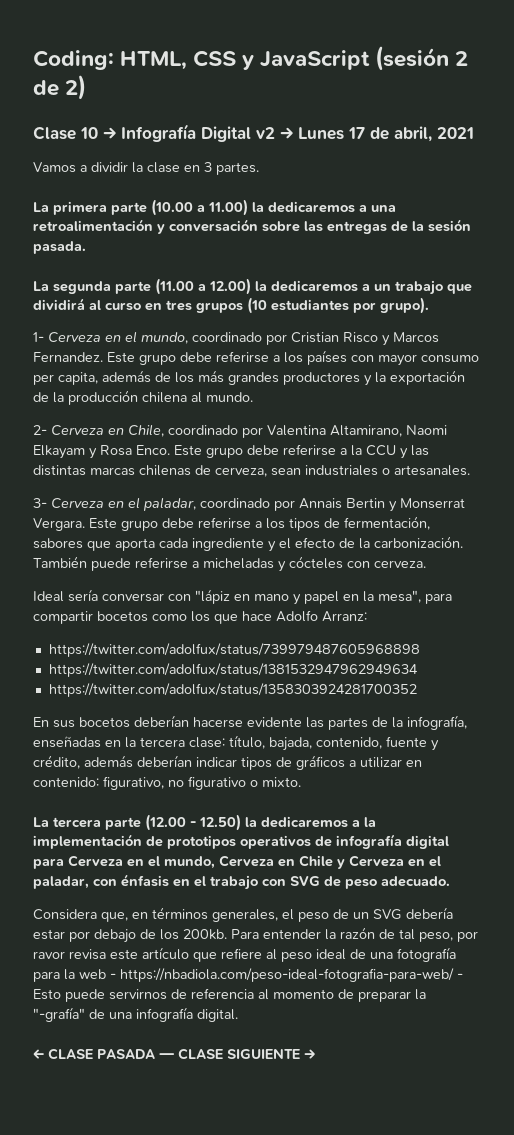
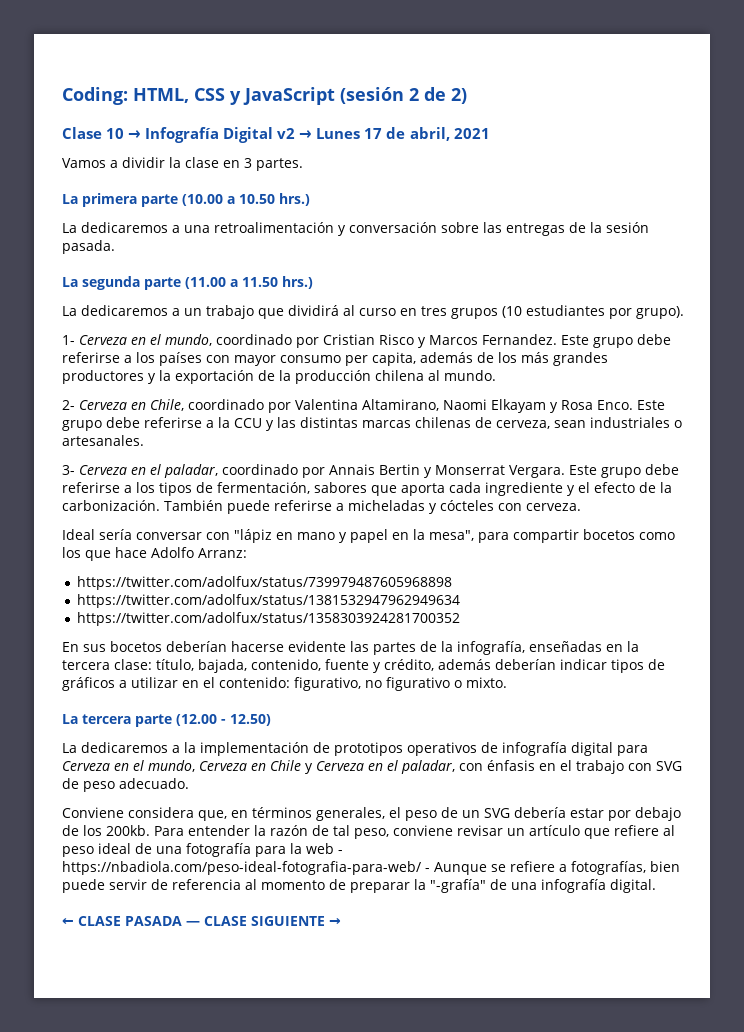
- La primera parte (10.00 a 11.00) la dedicaremos a una retroalimentación y conversación sobre las entregas de la sesión pasada.
+ La primera parte (10.00 a 10.50 hrs.)
+ La dedicaremos a una retroalimentación y conversación sobre las entregas de la sesión pasada.
- La segunda parte (11.00 a 12.00) la dedicaremos a un trabajo que dividirá al curso en tres grupos (10 estudiantes por grupo).
+ La segunda parte (11.00 a 11.50 hrs.)
+ La dedicaremos a un trabajo que dividirá al curso en tres grupos (10 estudiantes por grupo).
- En sus bocetos deberían hacerse evidente las partes de la infografía, enseñadas en la tercera clase: título, bajada, contenido, fuente y crédito, además deberían indicar tipos de gráficos a utilizar en contenido: figurativo, no figurativo o mixto.
+ En sus bocetos deberían hacerse evidente las partes de la infografía, enseñadas en la tercera clase: título, bajada, contenido, fuente y crédito, además deberían indicar tipos de gráficos a utilizar en el contenido: figurativo, no figurativo o mixto.
- La tercera parte (12.00 - 12.50) la dedicaremos a la implementación de prototipos operativos de infografía digital para Cerveza en el mundo, Cerveza en Chile y Cerveza en el paladar, con énfasis en el trabajo con SVG de peso adecuado.
+ La tercera parte (12.00 - 12.50)
+ La dedicaremos a la implementación de prototipos operativos de infografía digital para Cerveza en el mundo, Cerveza en Chile y Cerveza en el paladar, con énfasis en el trabajo con SVG de peso adecuado.
- Considera que, en términos generales, el peso de un SVG debería estar por debajo de los 200kb.
+ Conviene considera que, en términos generales, el peso de un SVG debería estar por debajo de los 200kb.
- Para entender la razón de tal peso, por ravor revisa este artículo que refiere al peso ideal de una fotografía para la web - https://nbadiola.com/peso-ideal-fotografia-para-web/ - Esto puede servirnos de referencia al momento de preparar la "-grafía" de una infografía digital.
+ Para entender la razón de tal peso, conviene revisar un artículo que refiere al peso ideal de una fotografía para la web - https://nbadiola.com/peso-ideal-fotografia-para-web/ - Aunque se refiere a fotografías, bien puede servir de referencia al momento de preparar la "-grafía" de una infografía digital.

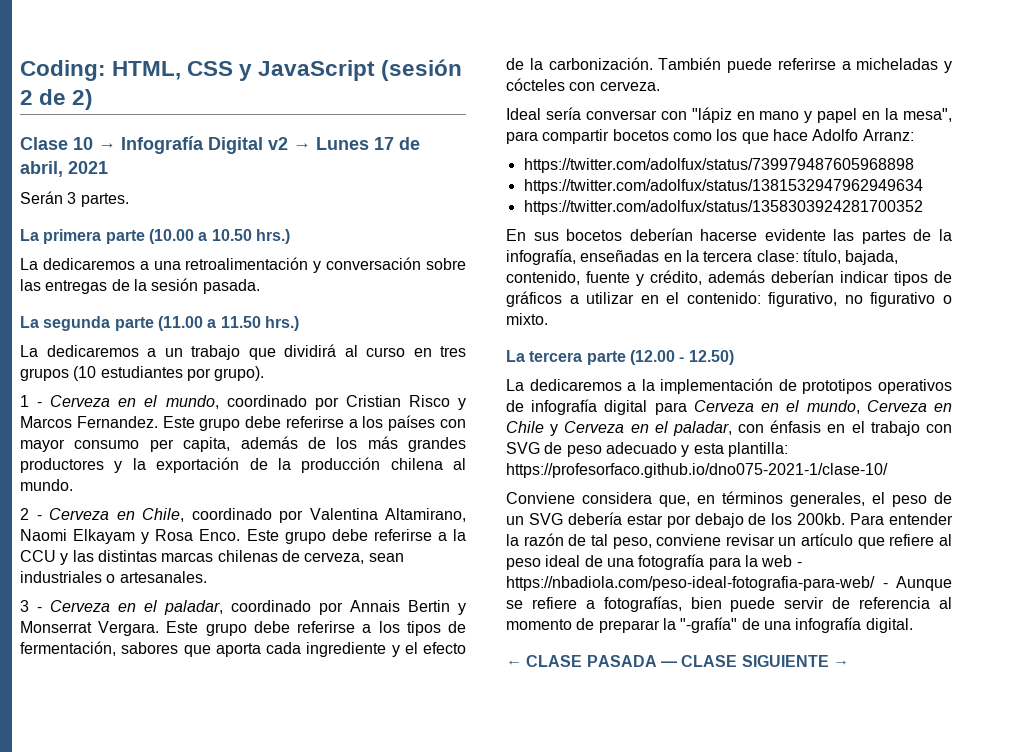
- Vamos a dividir la clase en 3 partes.
+ Serán 3 partes.
- 1- Cerveza en el mundo, coordinado por Cristian Risco y Marcos Fernandez.
+ 1 - Cerveza en el mundo, coordinado por Cristian Risco y Marcos Fernandez.
- 2- Cerveza en Chile, coordinado por Valentina Altamirano, Naomi Elkayam y Rosa Enco.
+ 2 - Cerveza en Chile, coordinado por Valentina Altamirano, Naomi Elkayam y Rosa Enco.
- 3- Cerveza en el paladar, coordinado por Annais Bertin y Monserrat Vergara.
+ 3 - Cerveza en el paladar, coordinado por Annais Bertin y Monserrat Vergara.
- La dedicaremos a la implementación de prototipos operativos de infografía digital para Cerveza en el mundo, Cerveza en Chile y Cerveza en el paladar, con énfasis en el trabajo con SVG de peso adecuado.
+ La dedicaremos a la implementación de prototipos operativos de infografía digital para Cerveza en el mundo, Cerveza en Chile y Cerveza en el paladar, con énfasis en el trabajo con SVG de peso adecuado y esta plantilla: https://profesorfaco.github.io/dno075-2021-1/clase-10/

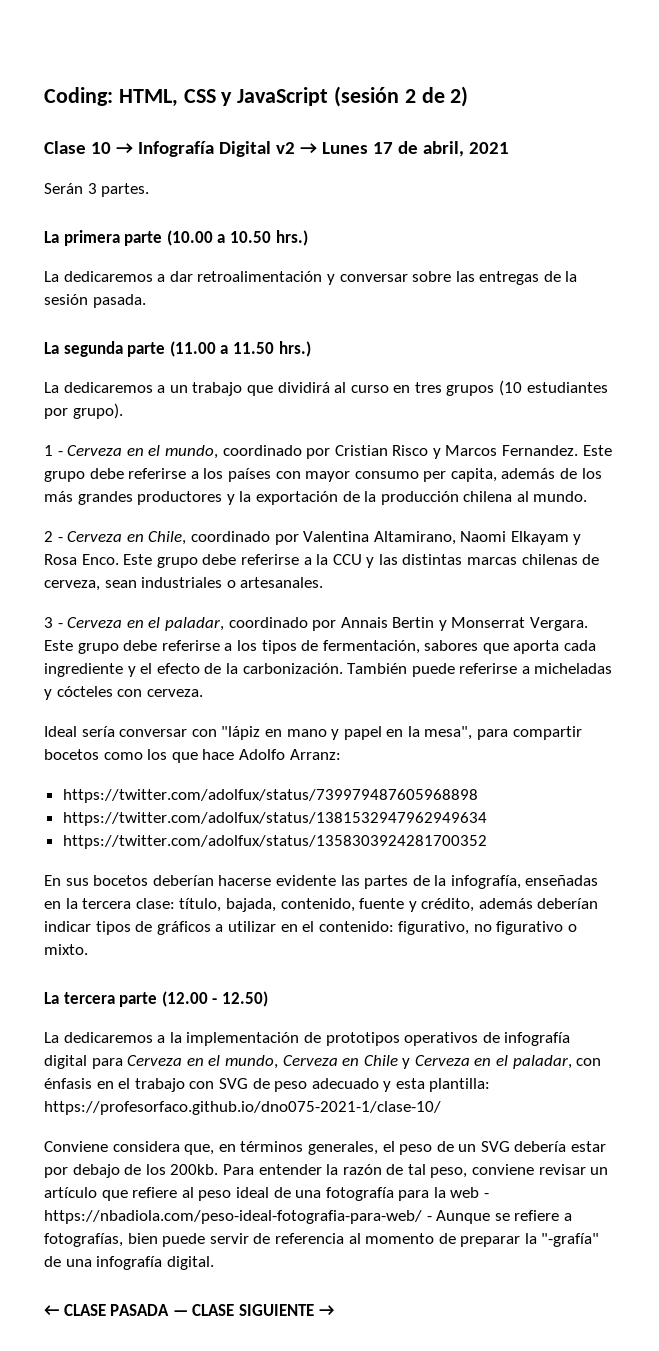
- La dedicaremos a una retroalimentación y conversación sobre las entregas de la sesión pasada.
+ La dedicaremos a dar retroalimentación y conversar sobre las entregas de la sesión pasada.

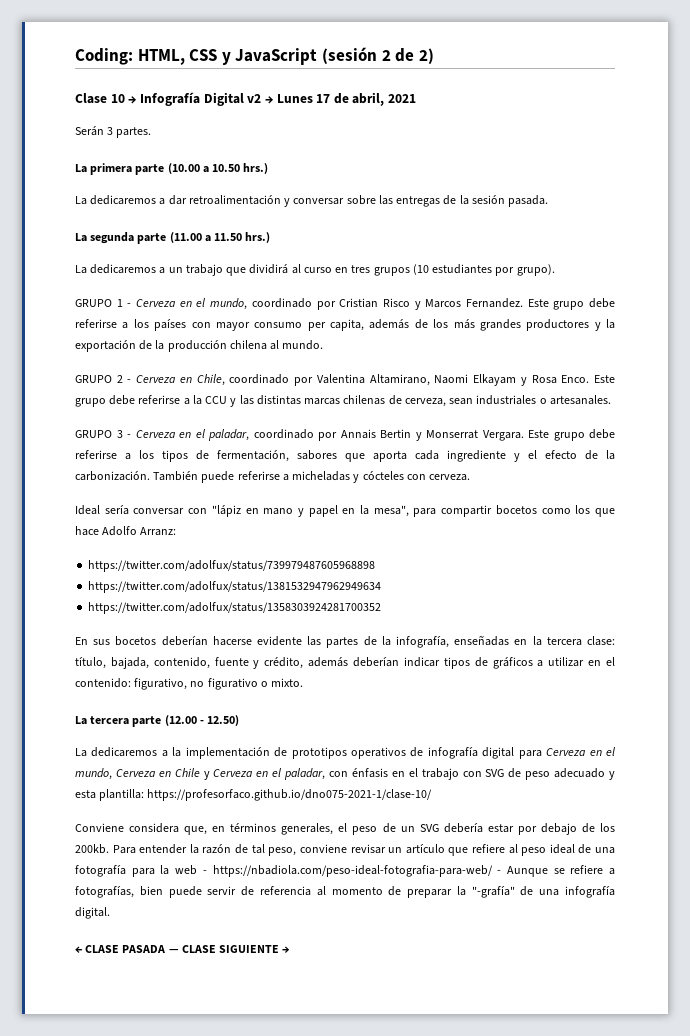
- 1 - Cerveza en el mundo, coordinado por Cristian Risco y Marcos Fernandez.
+ GRUPO 1 - Cerveza en el mundo, coordinado por Cristian Risco y Marcos Fernandez.
- 2 - Cerveza en Chile, coordinado por Valentina Altamirano, Naomi Elkayam y Rosa Enco.
+ GRUPO 2 - Cerveza en Chile, coordinado por Valentina Altamirano, Naomi Elkayam y Rosa Enco.
- 3 - Cerveza en el paladar, coordinado por Annais Bertin y Monserrat Vergara.
+ GRUPO 3 - Cerveza en el paladar, coordinado por Annais Bertin y Monserrat Vergara.

